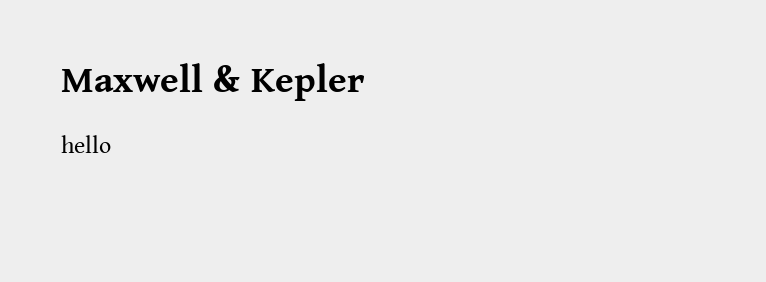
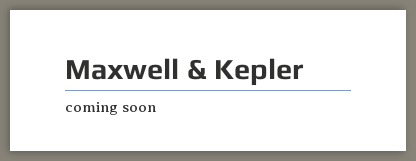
- hello
+ coming soon

